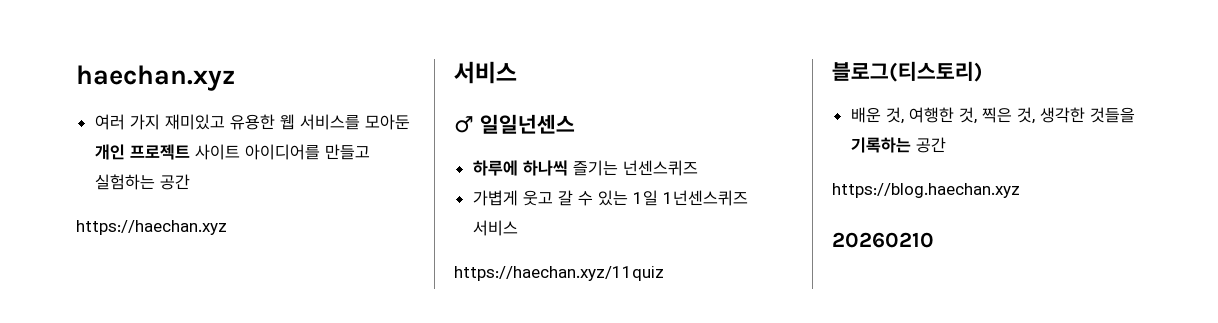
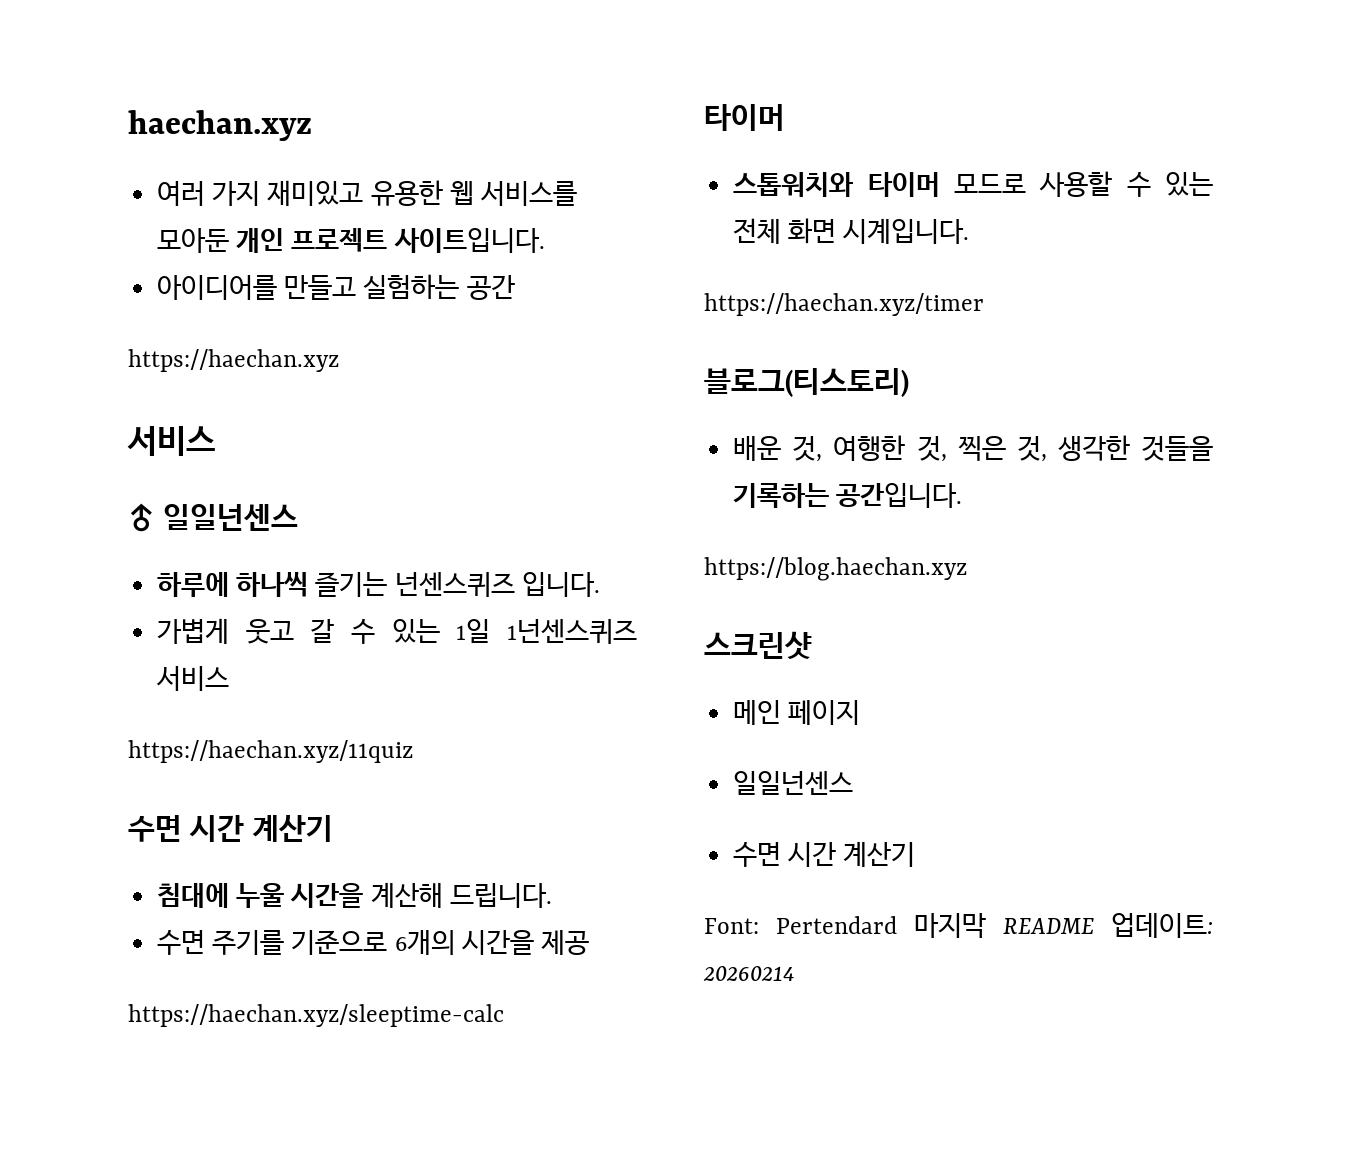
- 여러 가지 재미있고 유용한 웹 서비스를 모아둔 개인 프로젝트 사이트 아이디어를 만들고 실험하는 공간
+ 여러 가지 재미있고 유용한 웹 서비스를 모아둔 개인 프로젝트 사이트입니다.
+ 아이디어를 만들고 실험하는 공간
- 하루에 하나씩 즐기는 넌센스퀴즈
+ 하루에 하나씩 즐기는 넌센스퀴즈 입니다.
  https://haechan.xyz/11quiz
+ 수면 시간 계산기
+ 침대에 누울 시간을 계산해 드립니다.
+ 수면 주기를 기준으로 6개의 시간을 제공
+ https://haechan.xyz/sleeptime-calc
+ 타이머
+ 스톱워치와 타이머 모드로 사용할 수 있는 전체 화면 시계입니다.
+ https://haechan.xyz/timer
- 배운 것, 여행한 것, 찍은 것, 생각한 것들을 기록하는 공간
+ 배운 것, 여행한 것, 찍은 것, 생각한 것들을 기록하는 공간입니다.
- 20260210
+ 스크린샷
+ 메인 페이지
+ 일일넌센스
+ 수면 시간 계산기
+ Font: Pertendard 마지막 README 업데이트: 20260214

